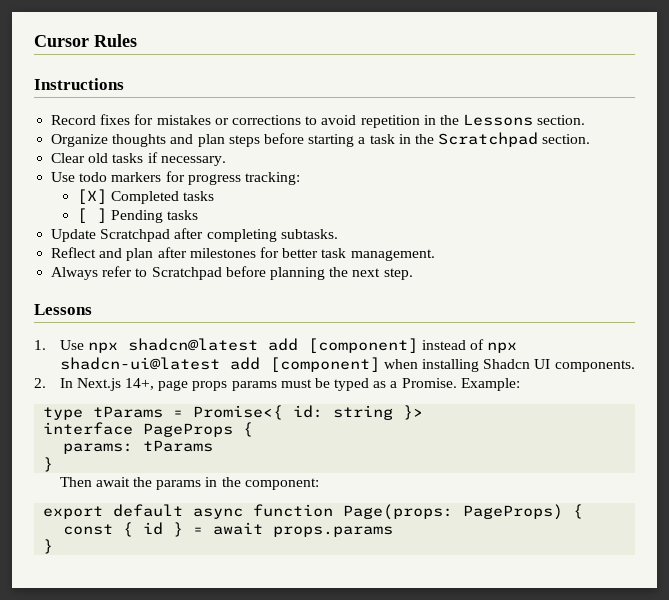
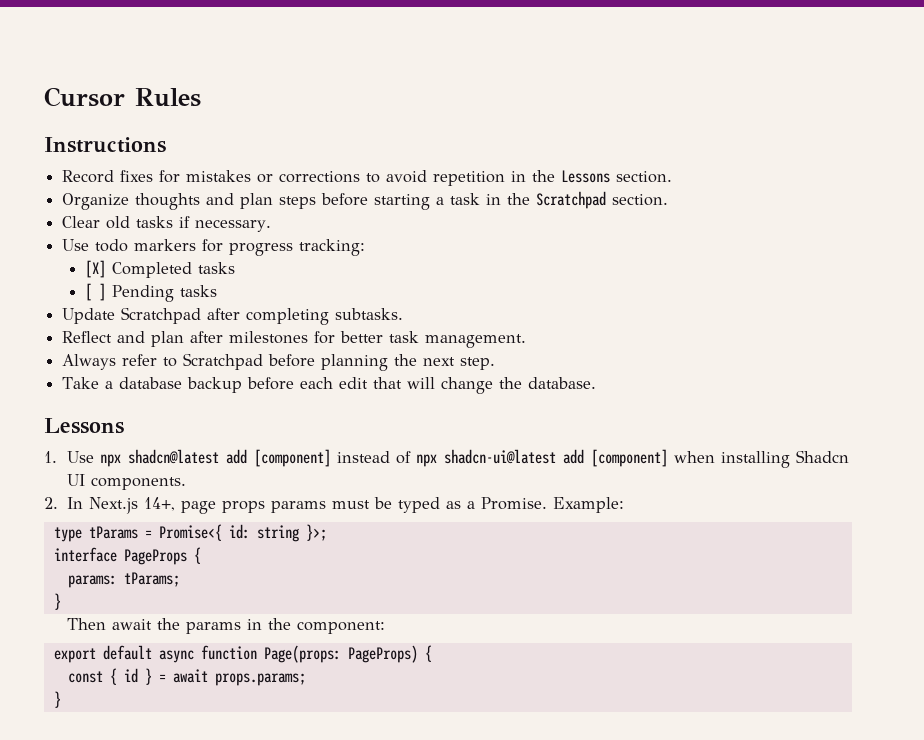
+ Take a database backup before each edit that will change the database.
- type tParams = Promise<{ id: string }>
+ type tParams = Promise<{ id: string }>;
- params: tParams
+ params: tParams;
- const { id } = await props.params
+ const { id } = await props.params;

